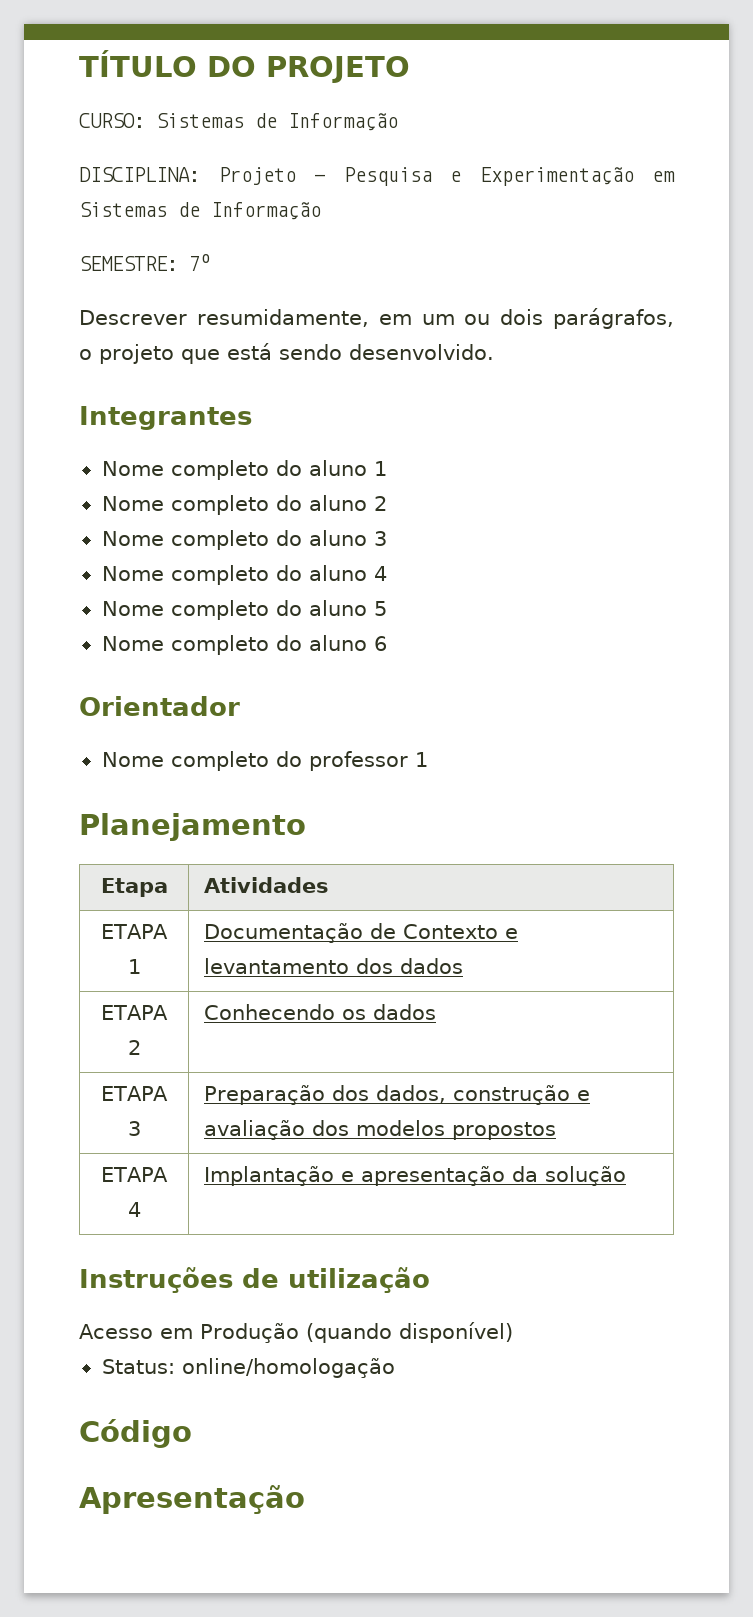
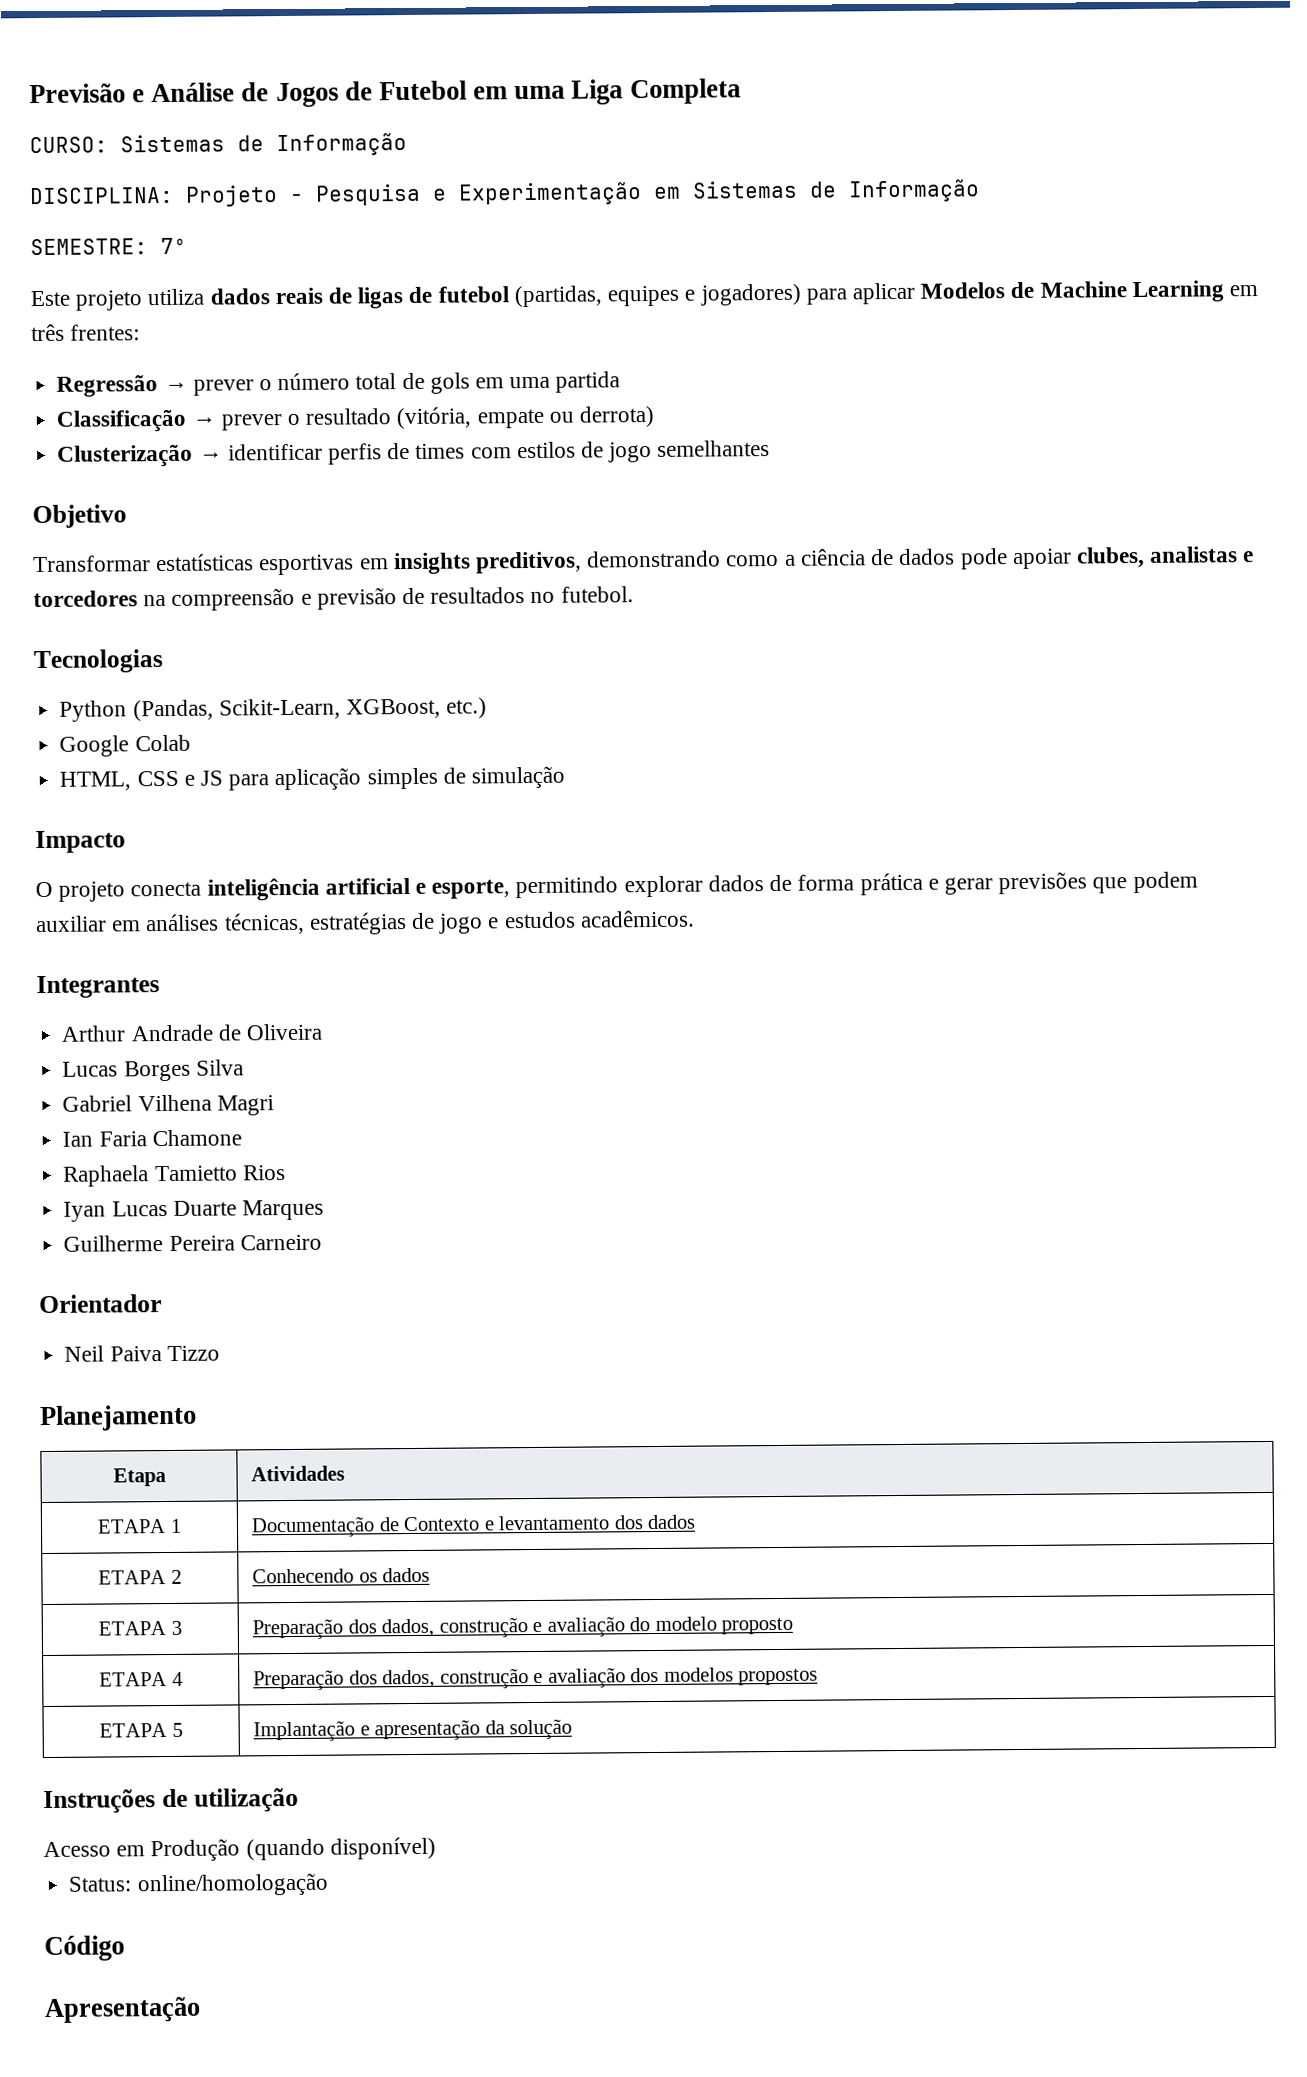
- TÍTULO DO PROJETO
+ Previsão e Análise de Jogos de Futebol em uma Liga Completa
- Descrever resumidamente, em um ou dois parágrafos, o projeto que está sendo desenvolvido.
+ Este projeto utiliza dados reais de ligas de futebol (partidas, equipes e jogadores) para aplicar Modelos de Machine Learning em três frentes:
+ Regressão → prever o número total de gols em uma partida
+ Classificação → prever o resultado (vitória, empate ou derrota)
+ Clusterização → identificar perfis de times com estilos de jogo semelhantes
+ Objetivo
+ Transformar estatísticas esportivas em insights preditivos, demonstrando como a ciência de dados pode apoiar clubes, analistas e torcedores na compreensão e previsão de resultados no futebol.
+ Tecnologias
+ Python (Pandas, Scikit-Learn, XGBoost, etc.)
+ Google Colab
+ HTML, CSS e JS para aplicação simples de simulação
+ Impacto
+ O projeto conecta inteligência artificial e esporte, permitindo explorar dados de forma prática e gerar previsões que podem auxiliar em análises técnicas, estratégias de jogo e estudos acadêmicos.
  Integrantes
- Nome completo do aluno 1
- Nome completo do aluno 2
- Nome completo do aluno 3
- Nome completo do aluno 4
- Nome completo do aluno 5
- Nome completo do aluno 6
+ Arthur Andrade de Oliveira
+ Lucas Borges Silva
+ Gabriel Vilhena Magri
+ Ian Faria Chamone
+ Raphaela Tamietto Rios
+ Iyan Lucas Duarte Marques
+ Guilherme Pereira Carneiro
  Orientador
- Nome completo do professor 1
+ Neil Paiva Tizzo
- ETAPA 3 | Preparação dos dados, construção e avaliação dos modelos propostos
+ ETAPA 3 | Preparação dos dados, construção e avaliação do modelo proposto
+ ETAPA 4 | Preparação dos dados, construção e avaliação dos modelos propostos
- ETAPA 4 | Implantação e apresentação da solução
+ ETAPA 5 | Implantação e apresentação da solução

